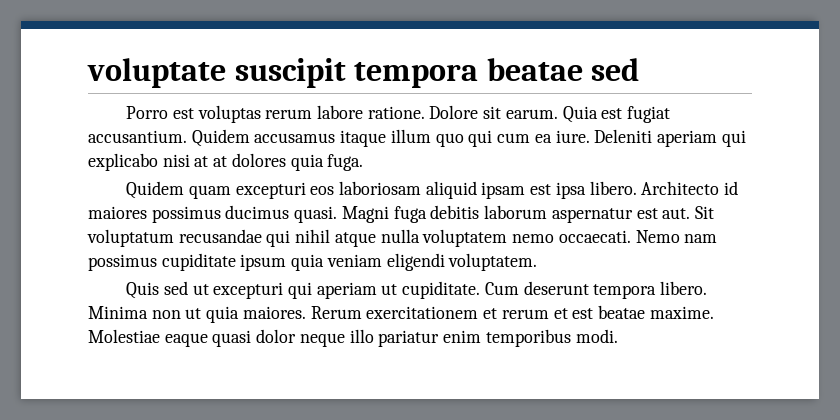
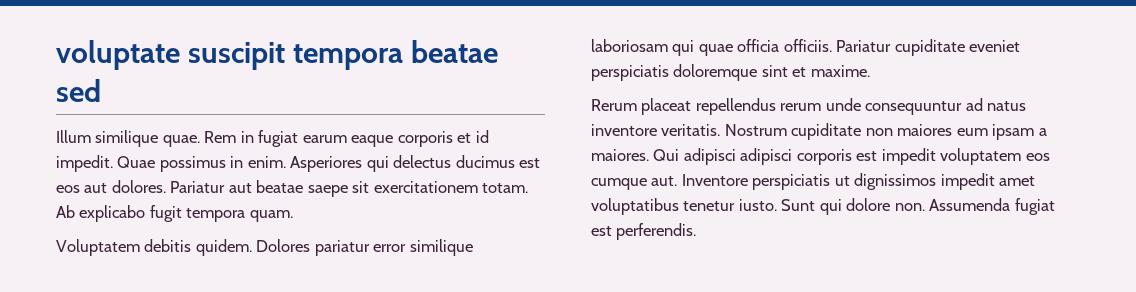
- Porro est voluptas rerum labore ratione. Dolore sit earum. Quia est fugiat accusantium. Quidem accusamus itaque illum quo qui cum ea iure. Deleniti aperiam qui explicabo nisi at at dolores quia fuga.
- Quidem quam excepturi eos laboriosam aliquid ipsam est ipsa libero. Architecto id maiores possimus ducimus quasi. Magni fuga debitis laborum aspernatur est aut. Sit voluptatum recusandae qui nihil atque nulla voluptatem nemo occaecati. Nemo nam possimus cupiditate ipsum quia veniam eligendi voluptatem.
- Quis sed ut excepturi qui aperiam ut cupiditate. Cum deserunt tempora libero. Minima non ut quia maiores. Rerum exercitationem et rerum et est beatae maxime. Molestiae eaque quasi dolor neque illo pariatur enim temporibus modi.
+ Illum similique quae. Rem in fugiat earum eaque corporis et id impedit. Quae possimus in enim. Asperiores qui delectus ducimus est eos aut dolores. Pariatur aut beatae saepe sit exercitationem totam. Ab explicabo fugit tempora quam.
+ Voluptatem debitis quidem. Dolores pariatur error similique laboriosam qui quae officia officiis. Pariatur cupiditate eveniet perspiciatis doloremque sint et maxime.
+ Rerum placeat repellendus rerum unde consequuntur ad natus inventore veritatis. Nostrum cupiditate non maiores eum ipsam a maiores. Qui adipisci adipisci corporis est impedit voluptatem eos cumque aut. Inventore perspiciatis ut dignissimos impedit amet voluptatibus tenetur iusto. Sunt qui dolore non. Assumenda fugiat est perferendis.

